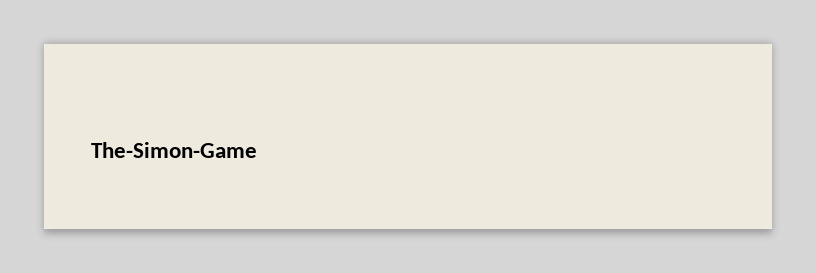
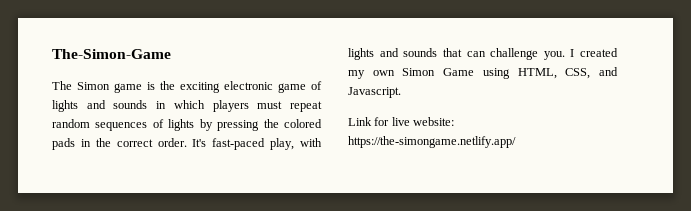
+ The Simon game is the exciting electronic game of lights and sounds in which players must repeat random sequences of lights by pressing the colored pads in the correct order. It's fast-paced play, with lights and sounds that can challenge you. I created my own Simon Game using HTML, CSS, and Javascript.
+ Link for live website: https://the-simongame.netlify.app/

